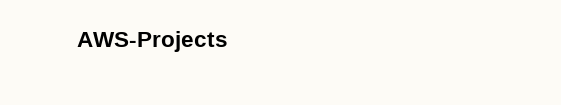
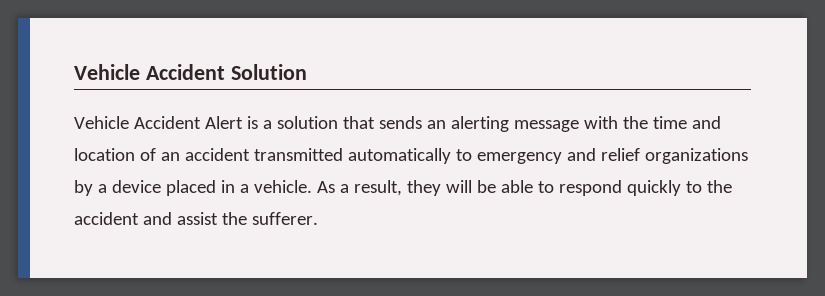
- AWS-Projects
+ Vehicle Accident Solution
+ Vehicle Accident Alert is a solution that sends an alerting message with the time and location of an accident transmitted automatically to emergency and relief organizations by a device placed in a vehicle. As a result, they will be able to respond quickly to the accident and assist the sufferer.

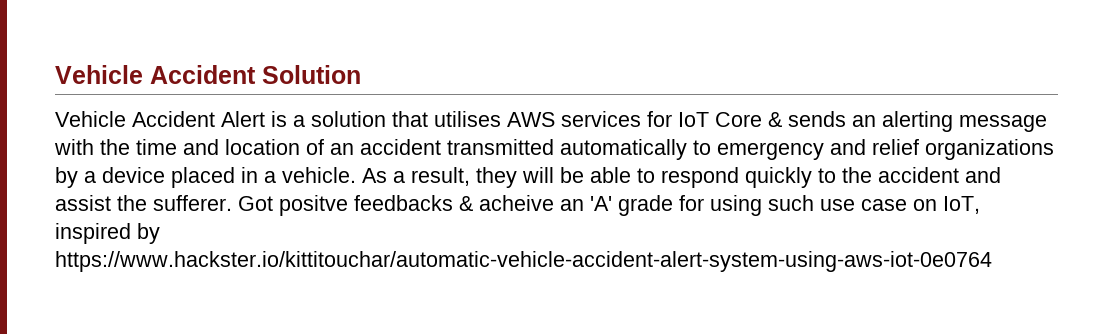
- Vehicle Accident Alert is a solution that sends an alerting message with the time and location of an accident transmitted automatically to emergency and relief organizations by a device placed in a vehicle.
+ Vehicle Accident Alert is a solution that utilises AWS services for IoT Core & sends an alerting message with the time and location of an accident transmitted automatically to emergency and relief organizations by a device placed in a vehicle.
+ Got positve feedbacks & acheive an 'A' grade for using such use case on IoT, inspired by https://www.hackster.io/kittitouchar/automatic-vehicle-accident-alert-system-using-aws-iot-0e0764

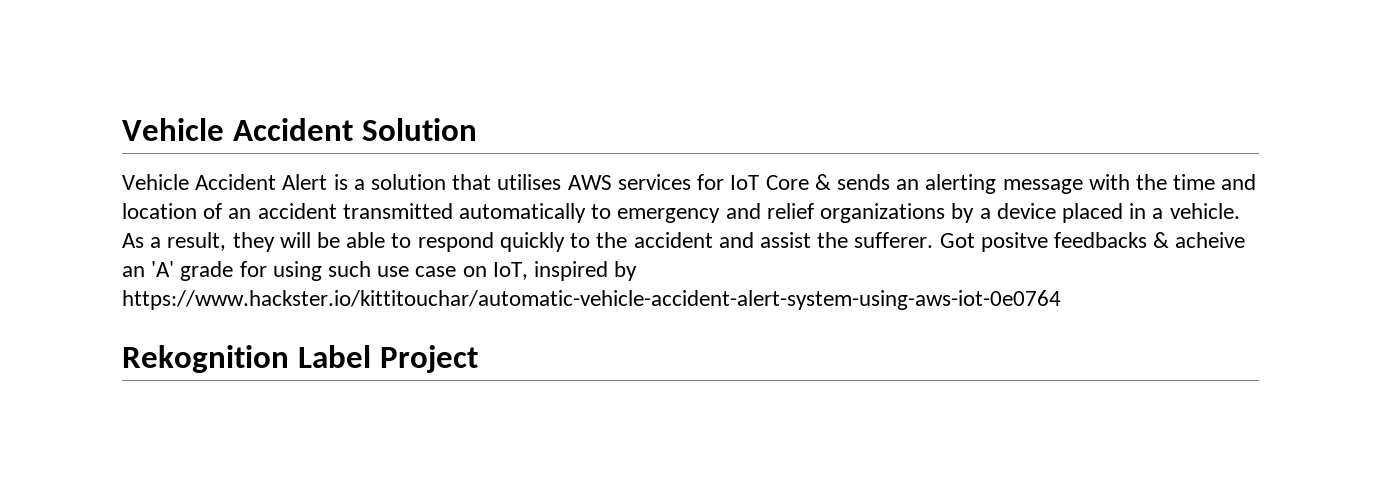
+ Rekognition Label Project

